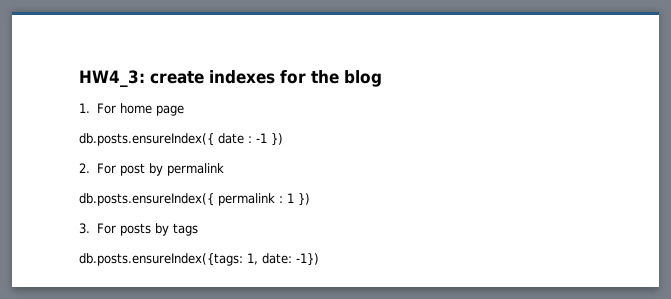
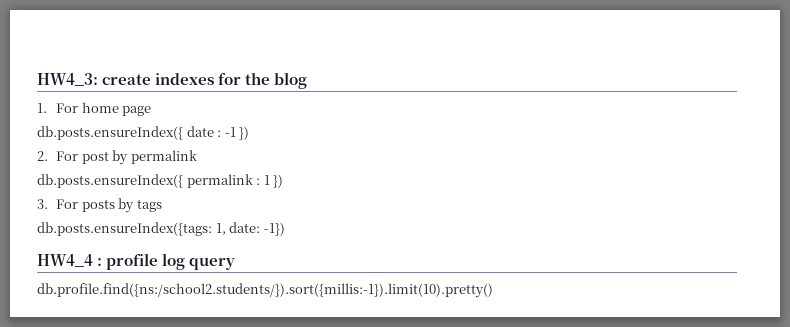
+ HW4_4 : profile log query
+ db.profile.find({ns:/school2.students/}).sort({millis:-1}).limit(10).pretty()

